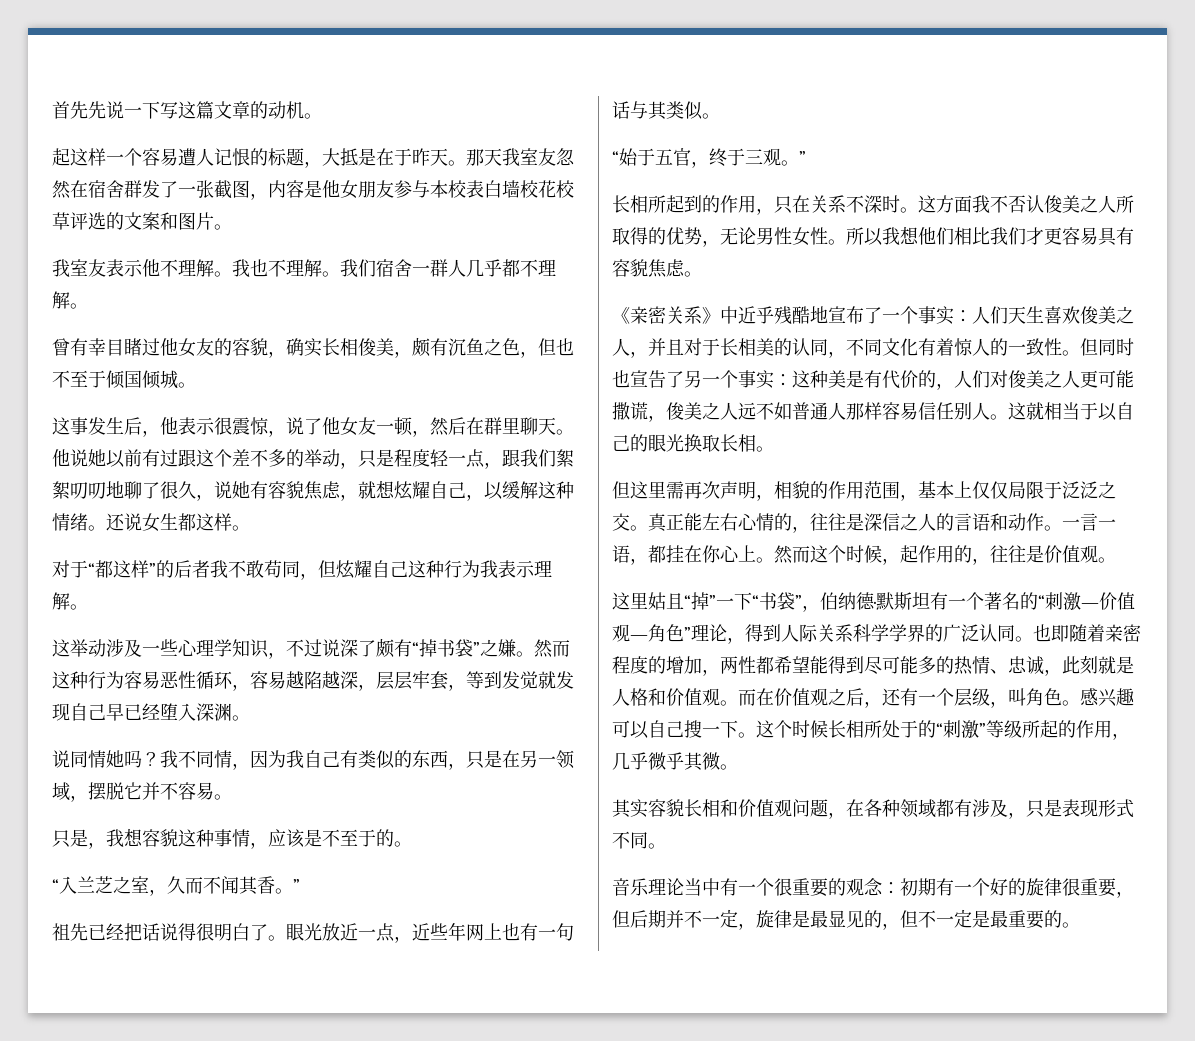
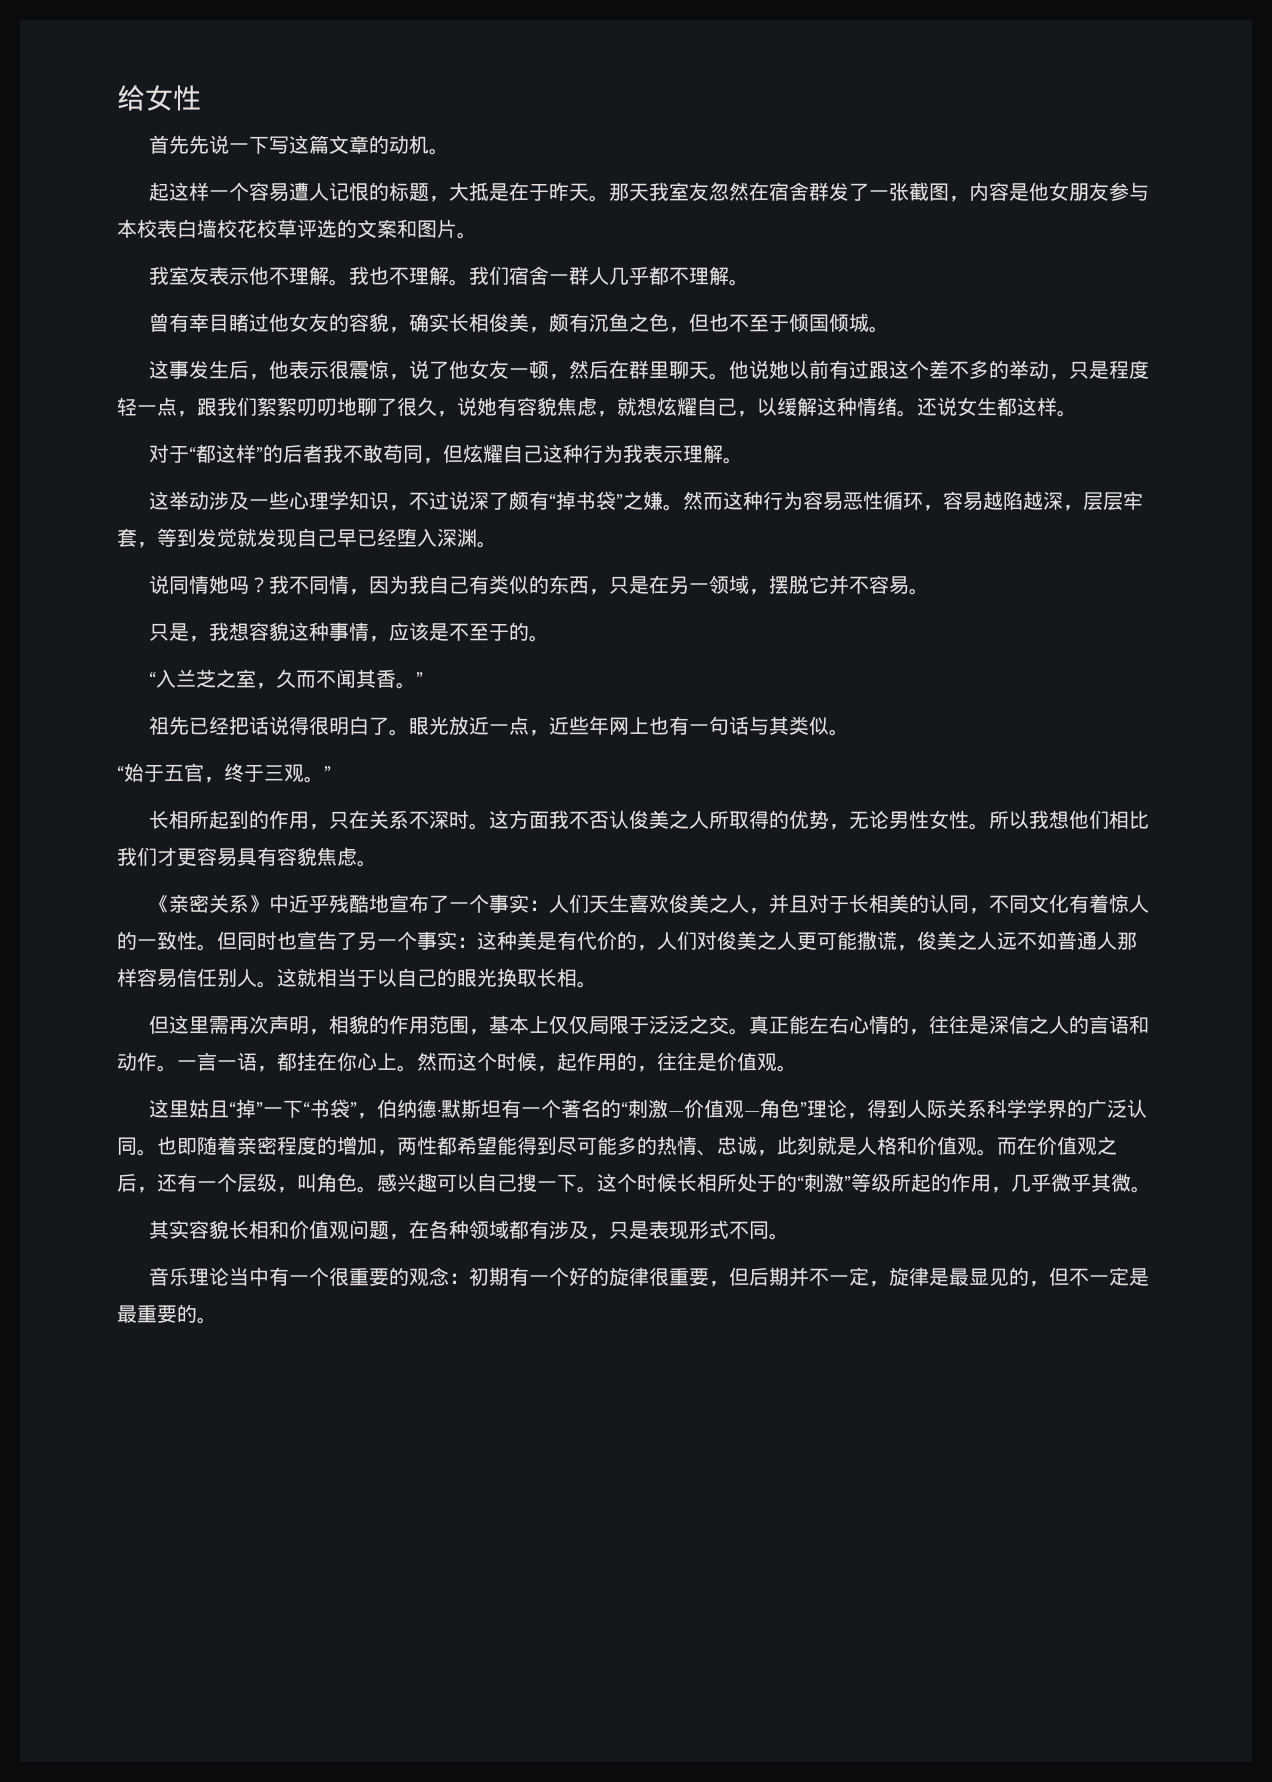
+ 给女性

